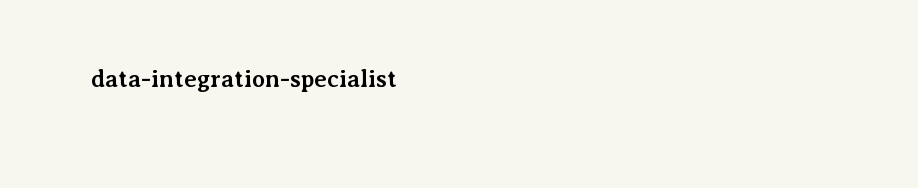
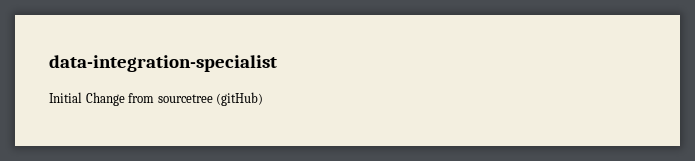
+ Initial Change from sourcetree (gitHub)

